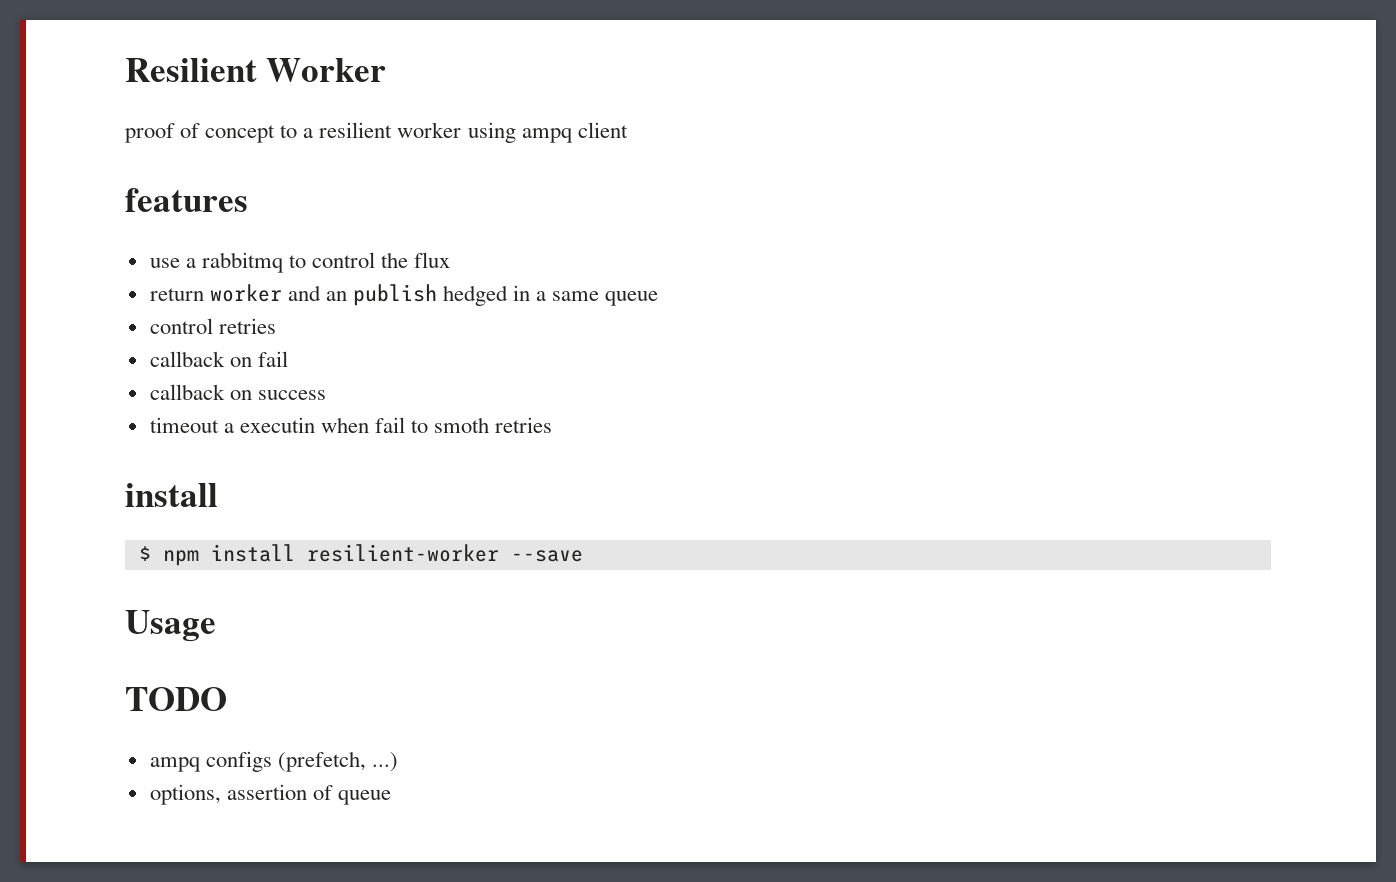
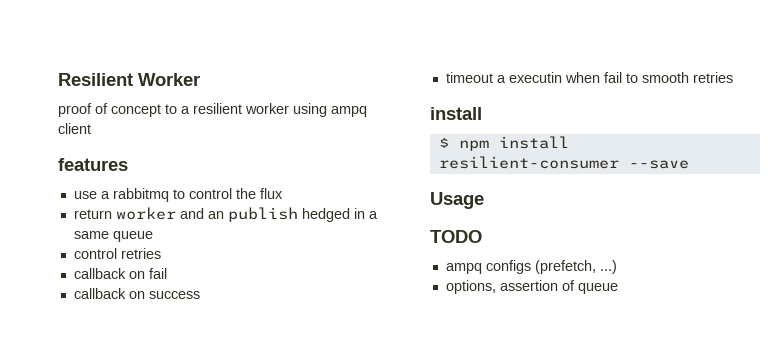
- timeout a executin when fail to smoth retries
+ timeout a executin when fail to smooth retries
- $ npm install resilient-worker --save
+ $ npm install resilient-consumer --save

